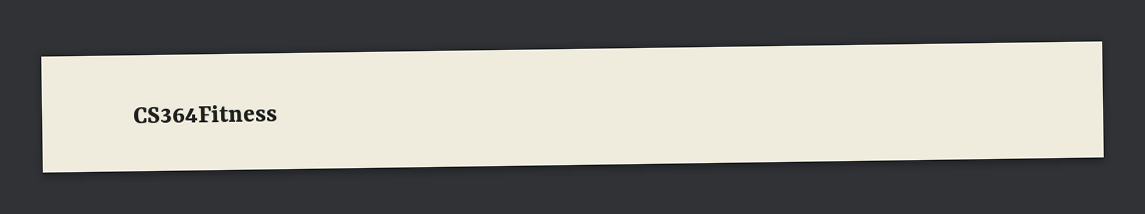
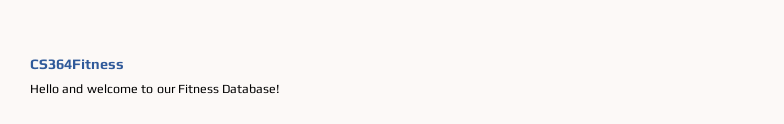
+ Hello and welcome to our Fitness Database!

